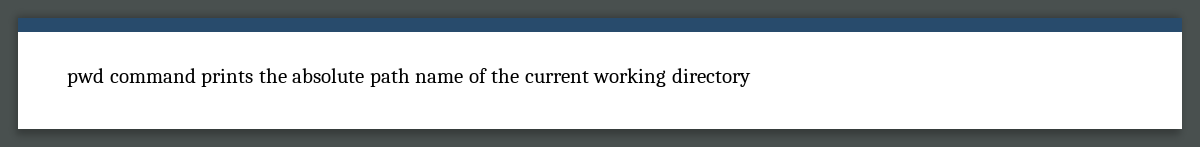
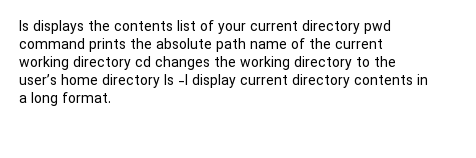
- pwd command prints the absolute path name of the current working directory
+ ls displays the contents list of your current directory pwd command prints the absolute path name of the current working directory cd changes the working directory to the user’s home directory ls -l display current directory contents in a long format.

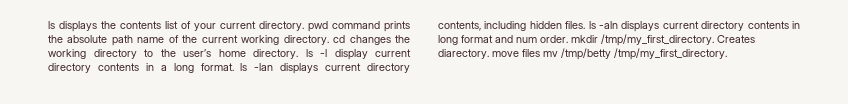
- ls displays the contents list of your current directory pwd command prints the absolute path name of the current working directory cd changes the working directory to the user’s home directory ls -l display current directory contents in a long format.
+ ls displays the contents list of your current directory. pwd command prints the absolute path name of the current working directory. cd changes the working directory to the user’s home directory. ls -l display current directory contents in a long format. ls -lan displays current directory contents, including hidden files. ls -aln displays current directory contents in long format and num order. mkdir /tmp/my_first_directory. Creates diarectory. move files mv /tmp/betty /tmp/my_first_directory.

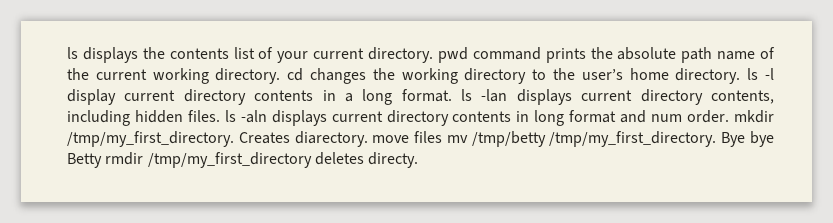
+ Bye bye Betty rmdir /tmp/my_first_directory deletes directy.

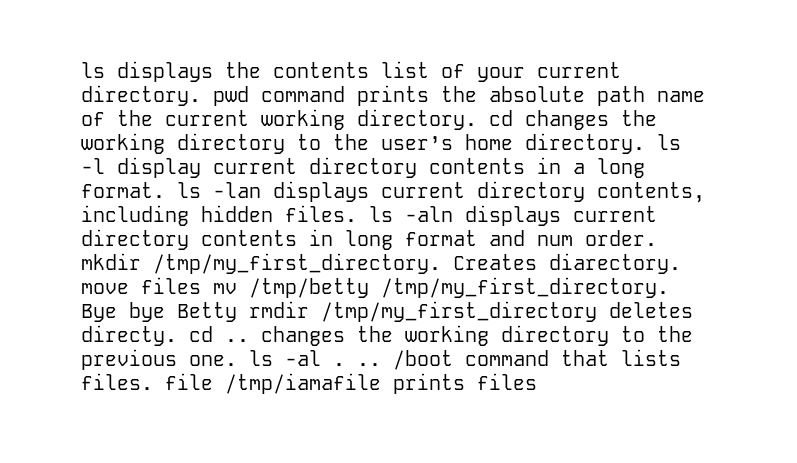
- Bye bye Betty rmdir /tmp/my_first_directory deletes directy.
+ Bye bye Betty rmdir /tmp/my_first_directory deletes directy. cd .. changes the working directory to the previous one. ls -al . .. /boot command that lists files. file /tmp/iamafile prints files

